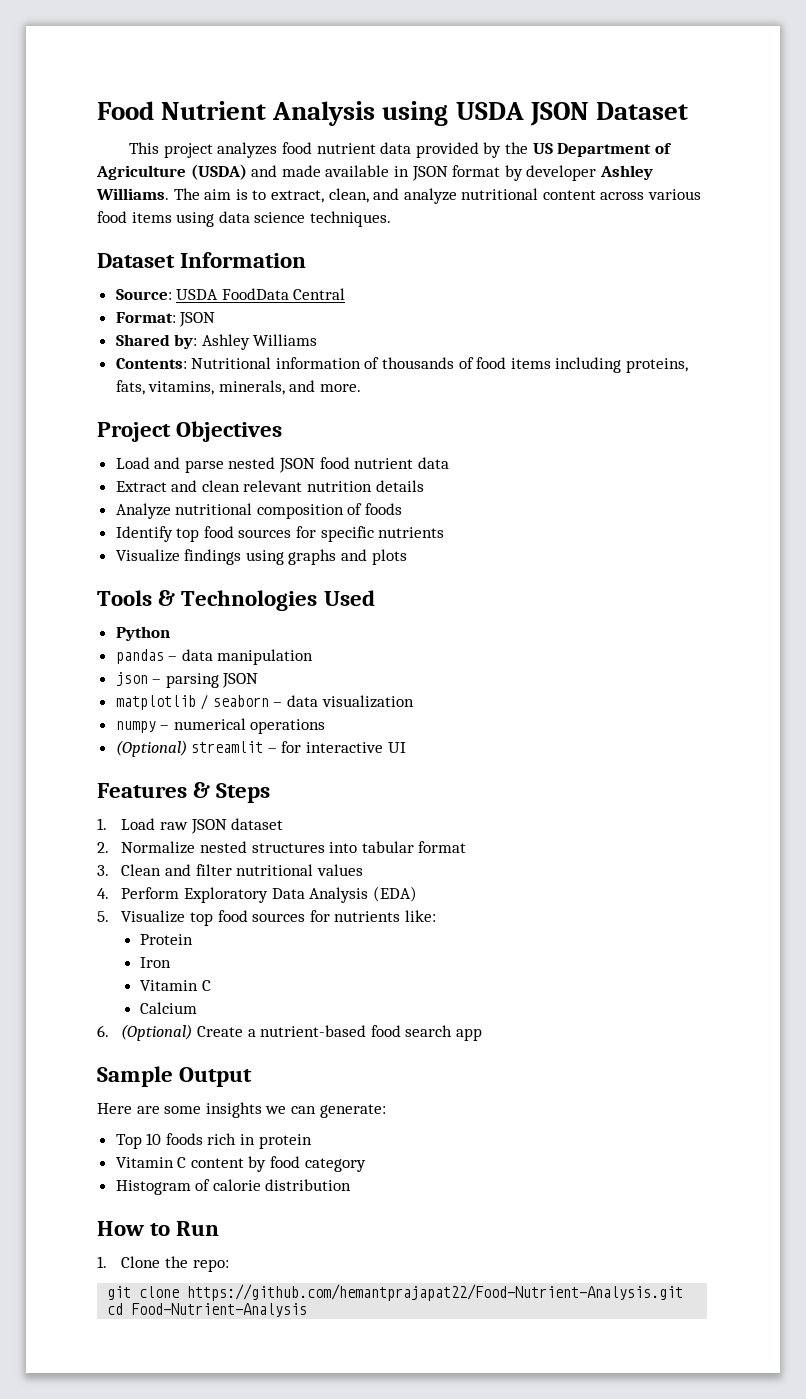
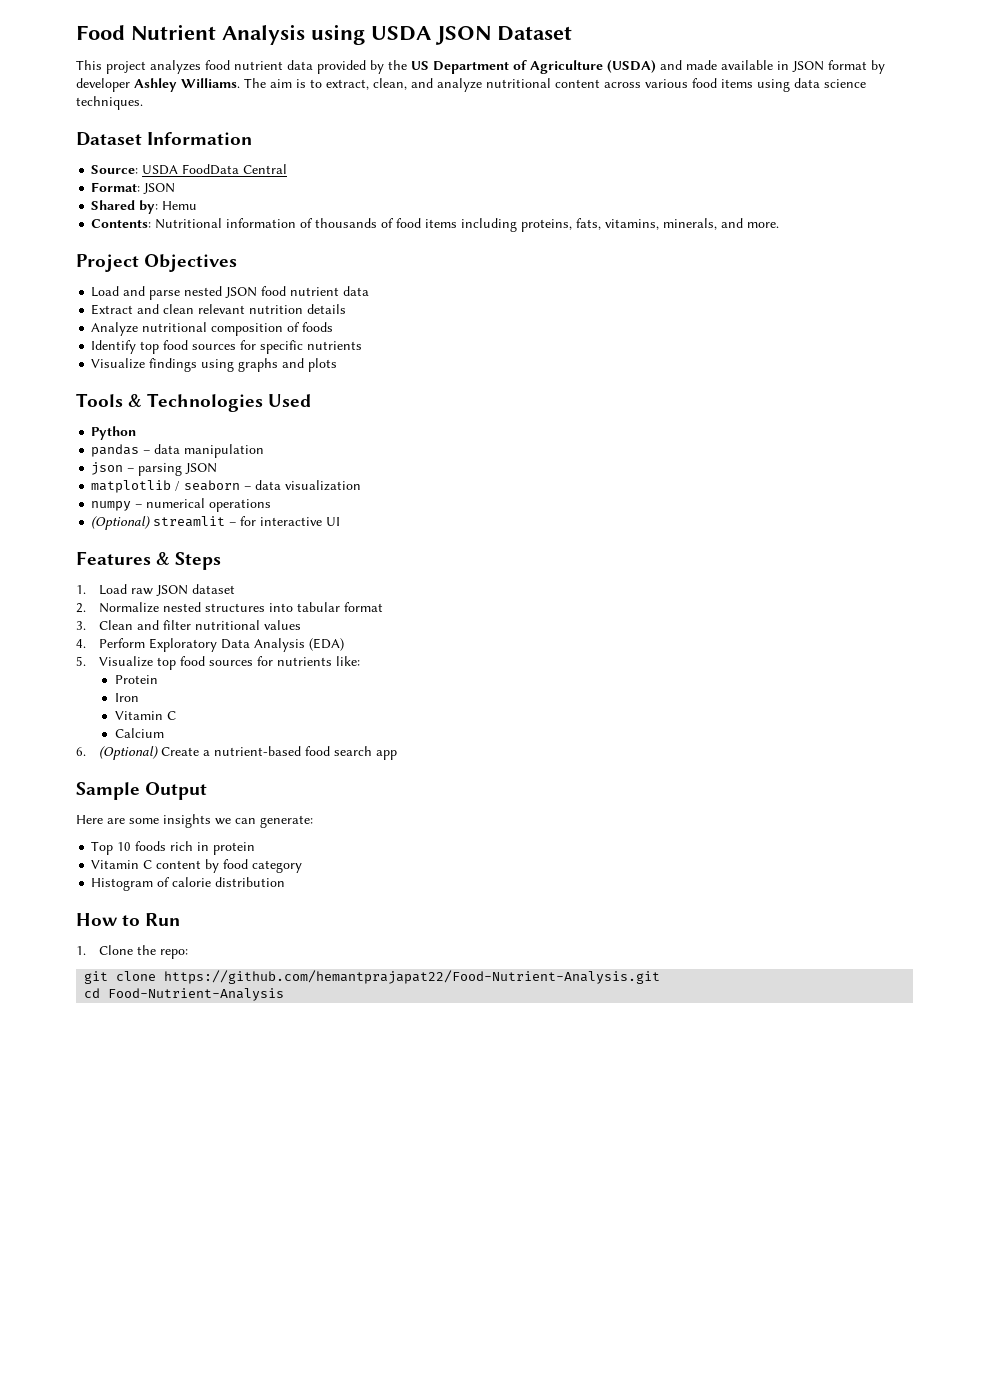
- Shared by: Ashley Williams
+ Shared by: Hemu

